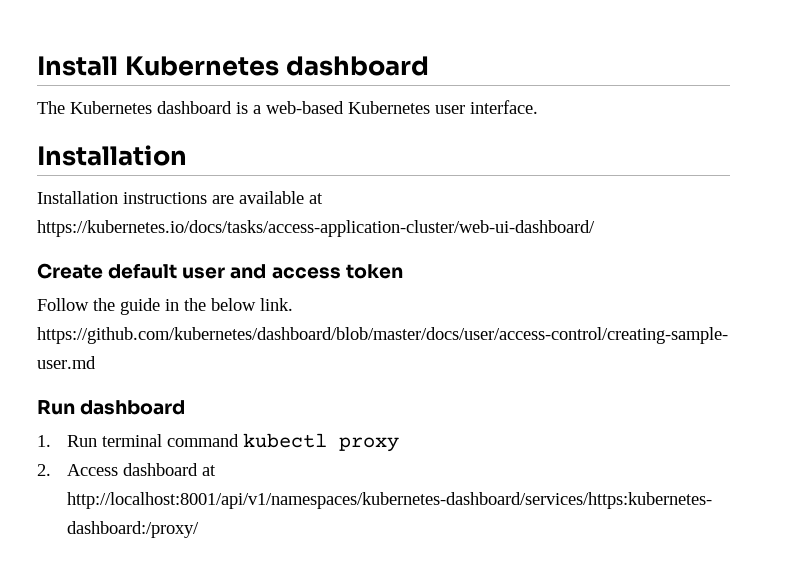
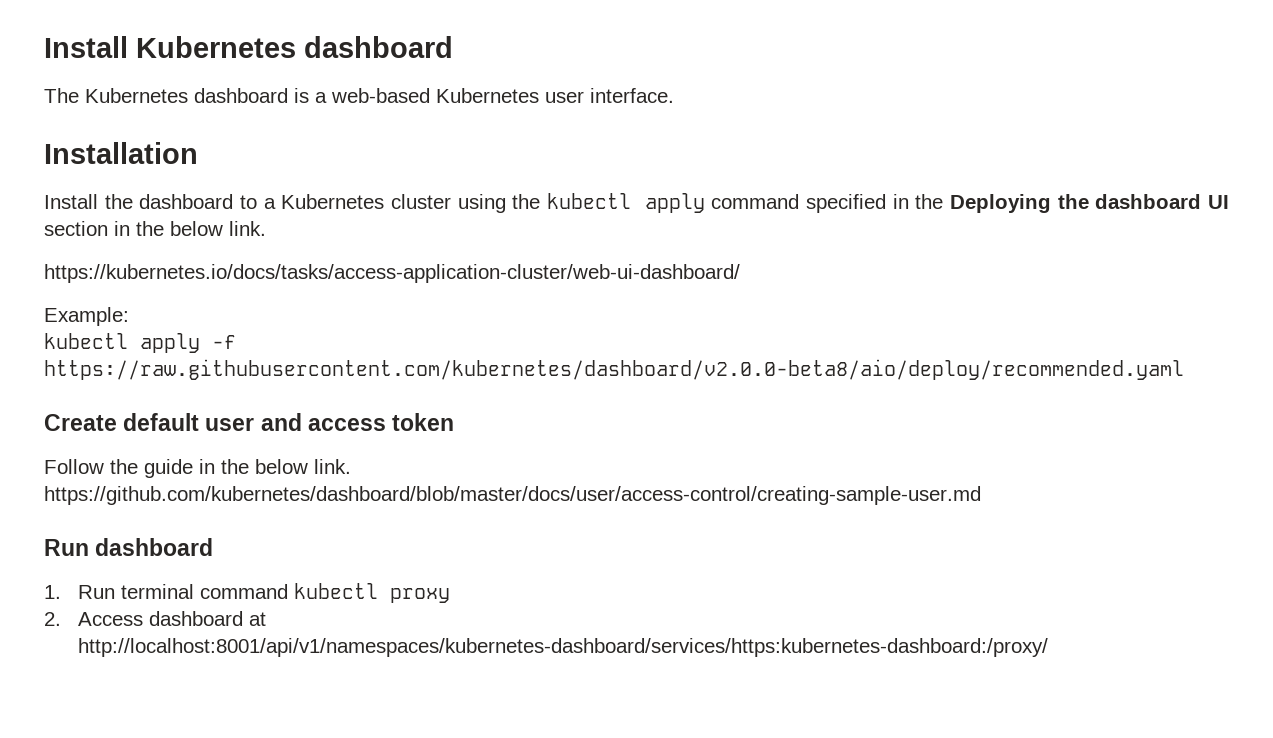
- Installation instructions are available at https://kubernetes.io/docs/tasks/access-application-cluster/web-ui-dashboard/
+ Install the dashboard to a Kubernetes cluster using the kubectl apply command specified in the Deploying the dashboard UI section in the below link.
+ https://kubernetes.io/docs/tasks/access-application-cluster/web-ui-dashboard/
+ Example:
+ kubectl apply -f https://raw.githubusercontent.com/kubernetes/dashboard/v2.0.0-beta8/aio/deploy/recommended.yaml

